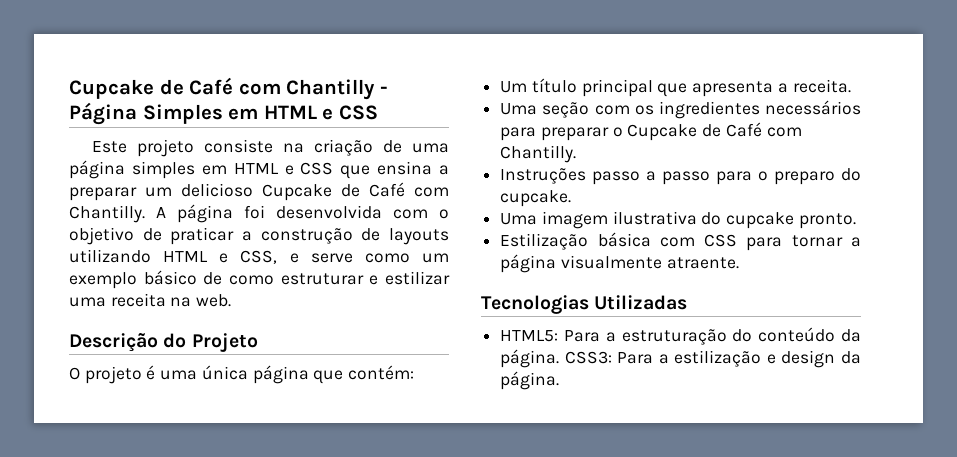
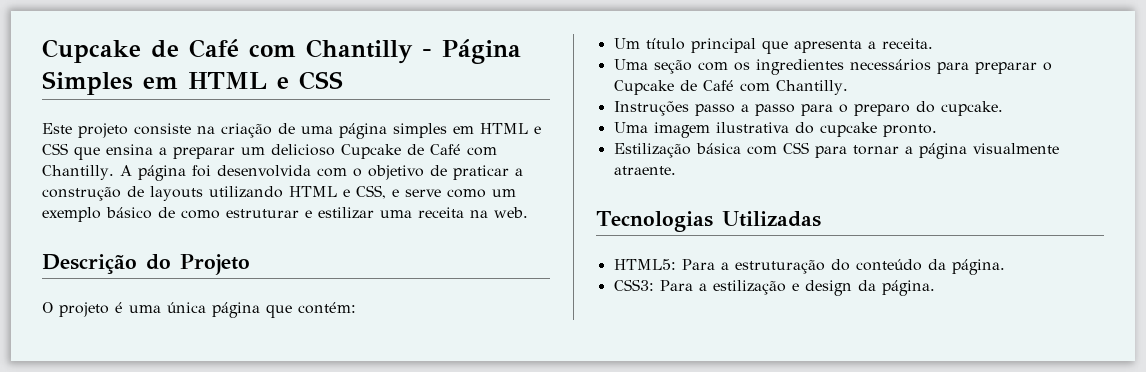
- HTML5: Para a estruturação do conteúdo da página. CSS3: Para a estilização e design da página.
+ HTML5: Para a estruturação do conteúdo da página.
+ CSS3: Para a estilização e design da página.

